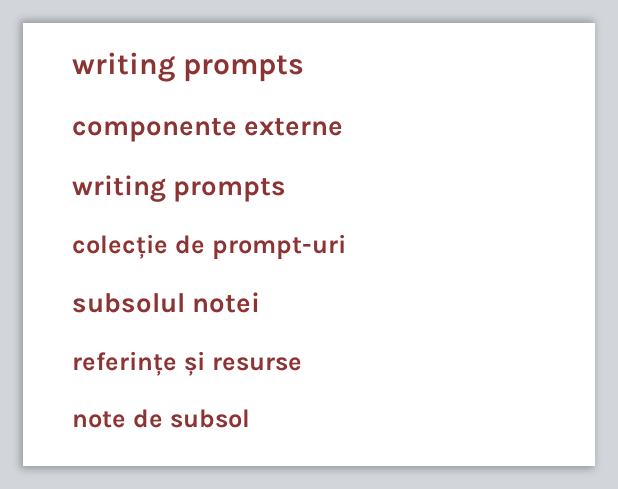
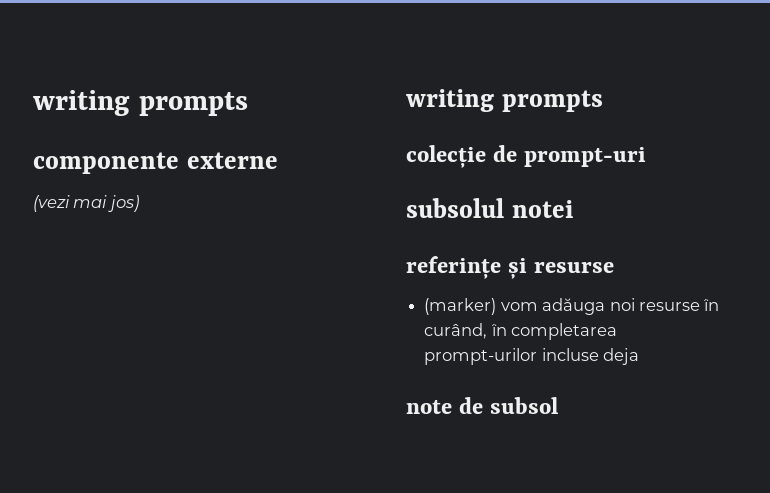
+ (vezi mai jos)
+ (marker) vom adăuga noi resurse în curând, în completarea prompt-urilor incluse deja

